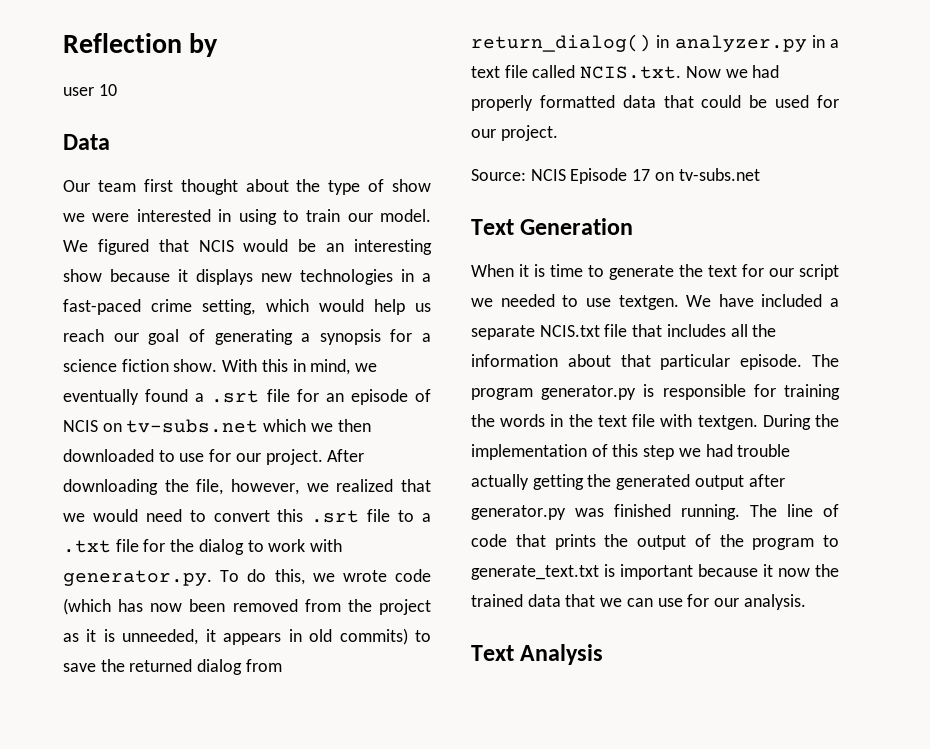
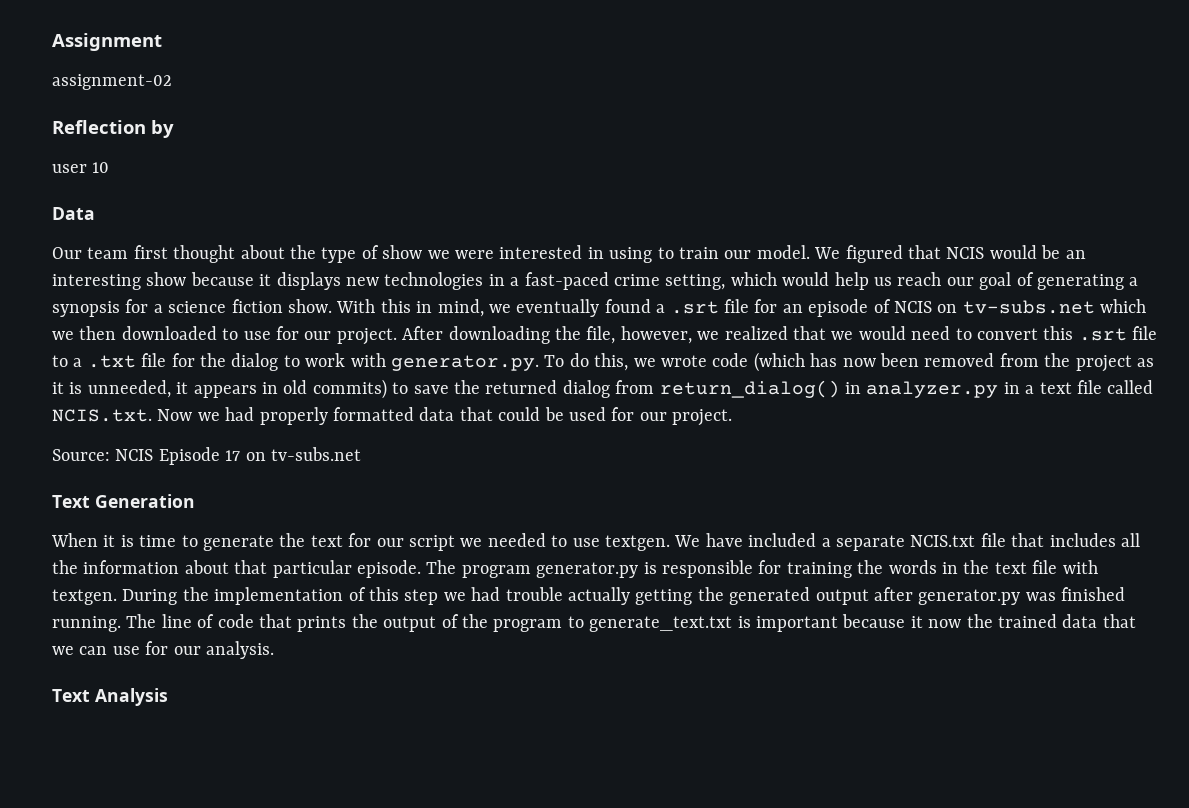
+ Assignment
+ assignment-02

